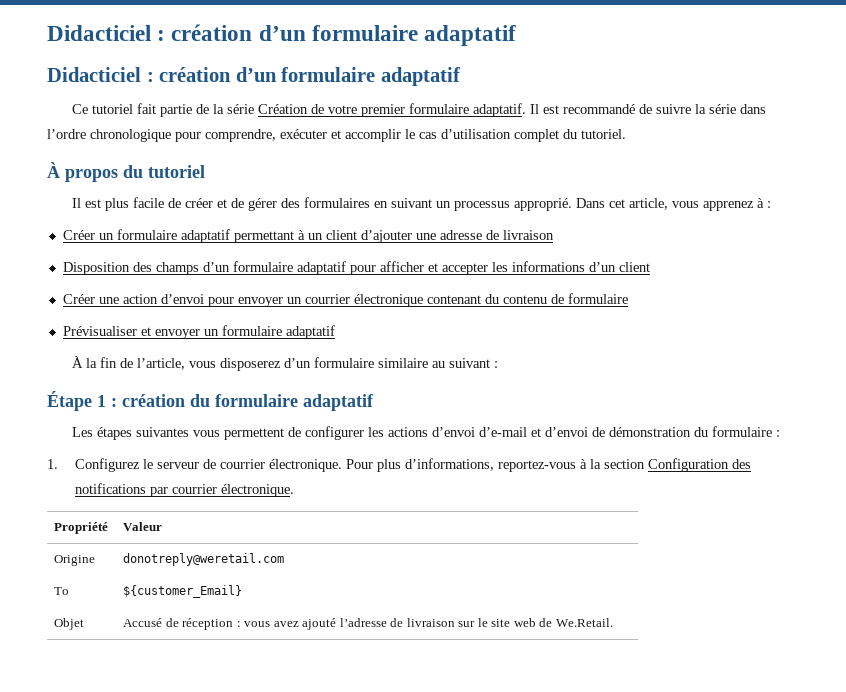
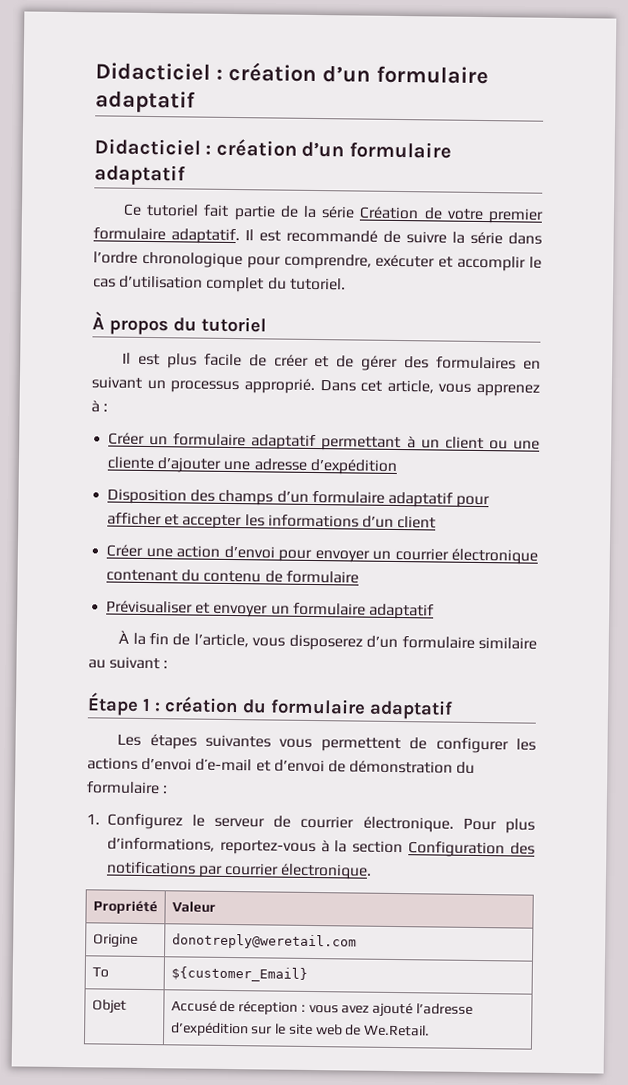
- Créer un formulaire adaptatif permettant à un client d’ajouter une adresse de livraison
+ Créer un formulaire adaptatif permettant à un client ou une cliente d’ajouter une adresse d’expédition
- Objet | Accusé de réception : vous avez ajouté l’adresse de livraison sur le site web de We.Retail.
+ Objet | Accusé de réception : vous avez ajouté l’adresse d’expédition sur le site web de We.Retail.

